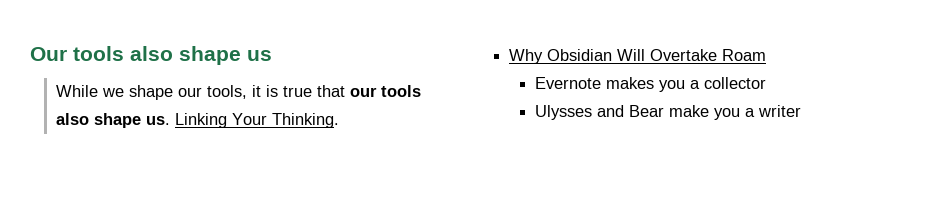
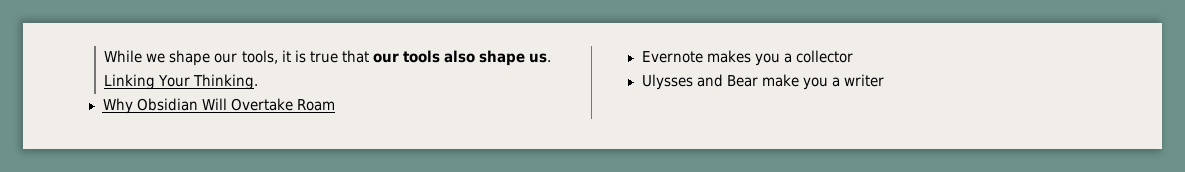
- Our tools also shape us

